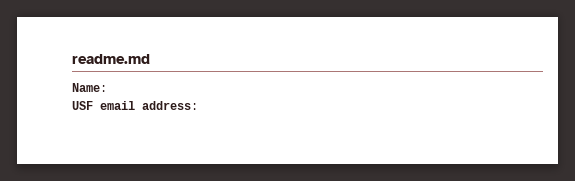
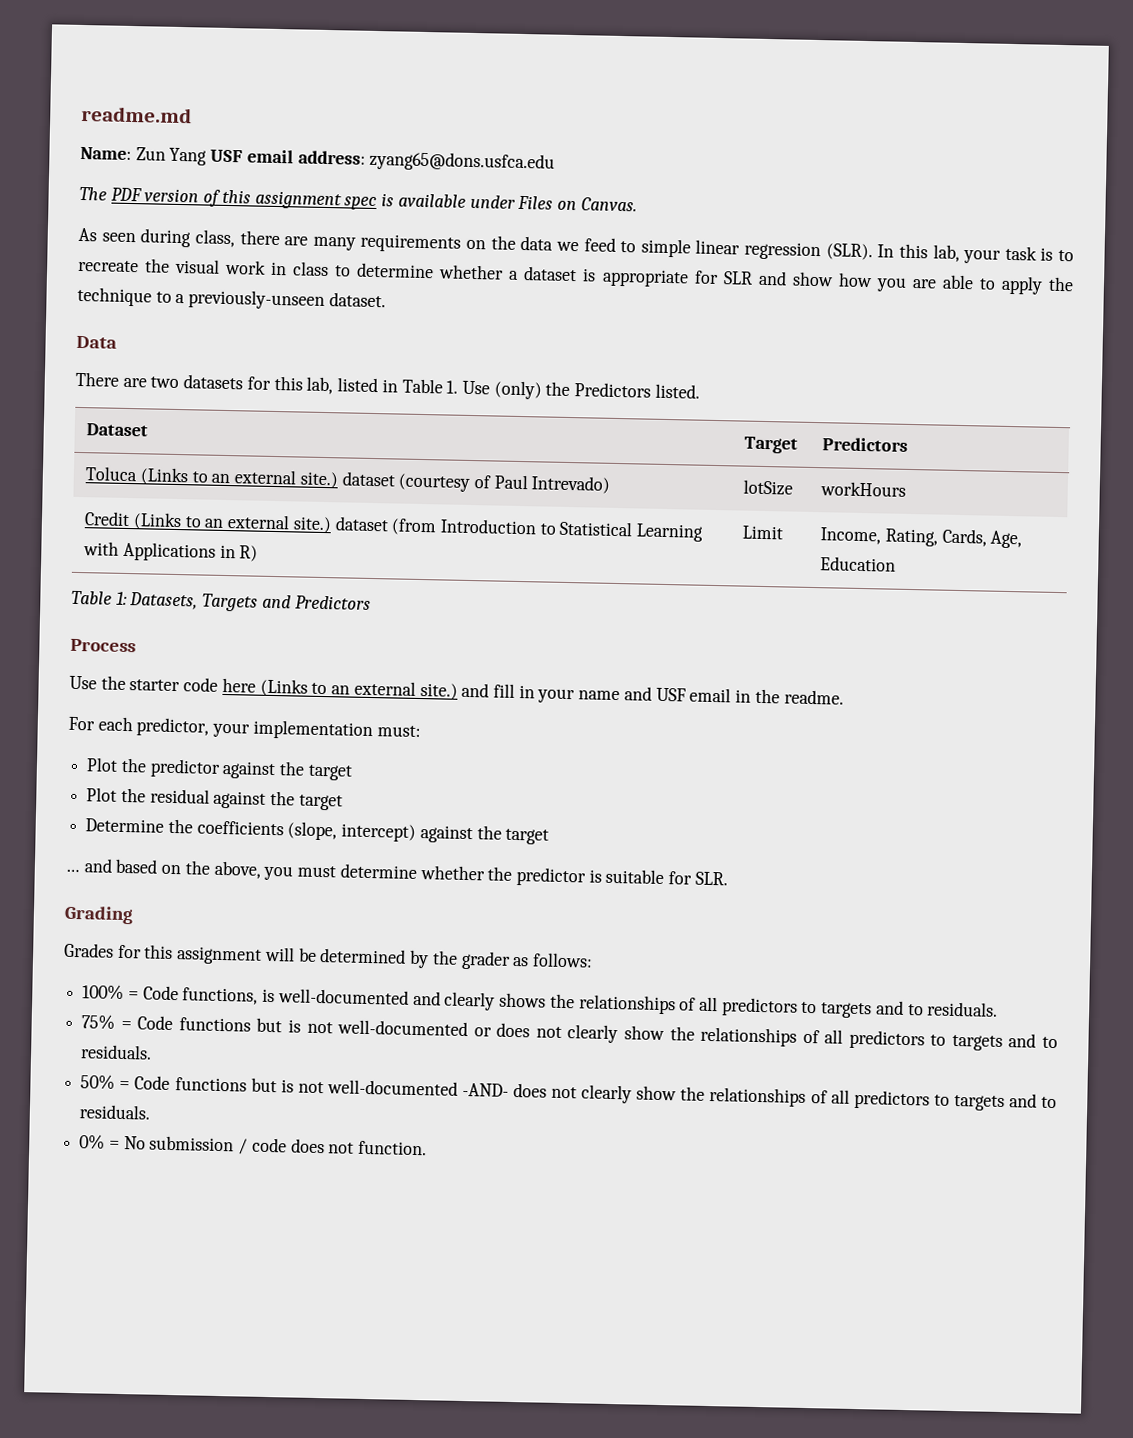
- Name:
- USF email address:
+ Name: Zun Yang USF email address: zyang65@dons.usfca.edu
+ The PDF version of this assignment spec is available under Files on Canvas.
+ As seen during class, there are many requirements on the data we feed to simple linear regression (SLR). In this lab, your task is to recreate the visual work in class to determine whether a dataset is appropriate for SLR and show how you are able to apply the technique to a previously-unseen dataset.
+ Data
+ There are two datasets for this lab, listed in Table 1. Use (only) the Predictors listed.
+ Dataset | Target | Predictors
+ Toluca (Links to an external site.) dataset (courtesy of Paul Intrevado) | lotSize | workHours
+ Credit (Links to an external site.) dataset (from Introduction to Statistical Learning with Applications in R) | Limit | Income, Rating, Cards, Age, Education
+ Table 1: Datasets, Targets and Predictors
+ Process
+ Use the starter code here (Links to an external site.) and fill in your name and USF email in the readme.
+ For each predictor, your implementation must:
+ Plot the predictor against the target
+ Plot the residual against the target
+ Determine the coefficients (slope, intercept) against the target
+ … and based on the above, you must determine whether the predictor is suitable for SLR.
+ Grading
+ Grades for this assignment will be determined by the grader as follows:
+ 100% = Code functions, is well-documented and clearly shows the relationships of all predictors to targets and to residuals.
+ 75% = Code functions but is not well-documented or does not clearly show the relationships of all predictors to targets and to residuals.
+ 50% = Code functions but is not well-documented -AND- does not clearly show the relationships of all predictors to targets and to residuals.
+ 0% = No submission / code does not function.

